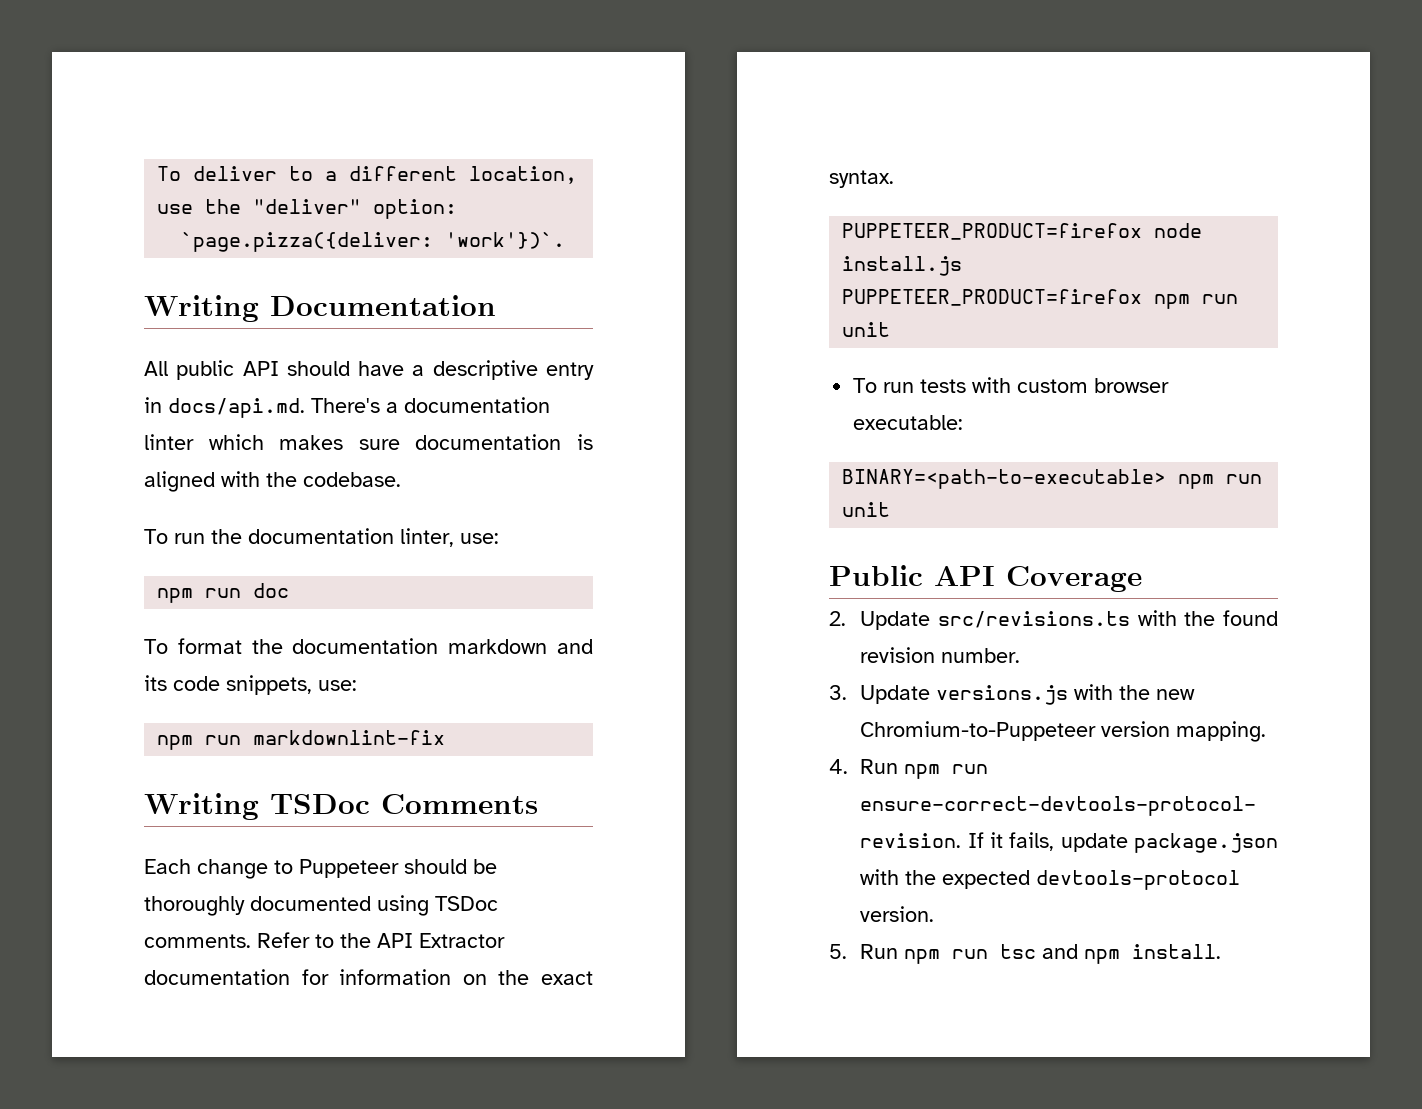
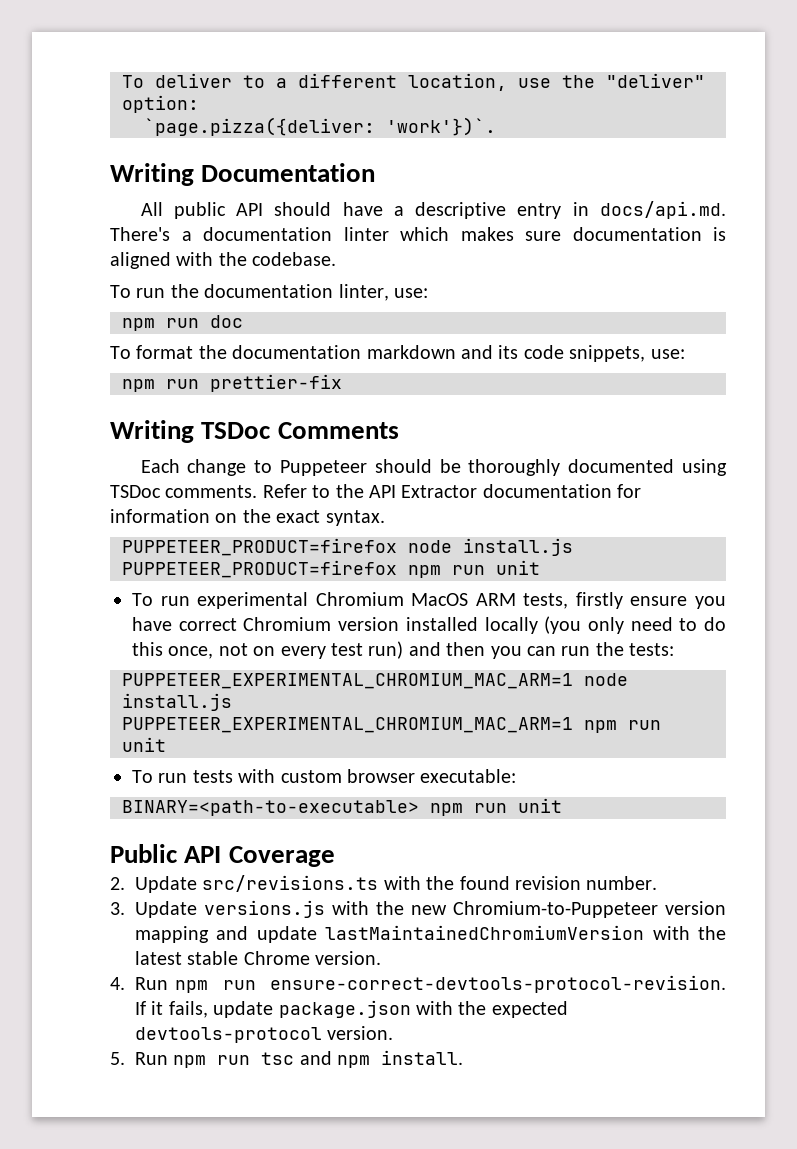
- npm run markdownlint-fix
+ npm run prettier-fix
+ To run experimental Chromium MacOS ARM tests, firstly ensure you have correct Chromium version installed locally (you only need to do this once, not on every test run) and then you can run the tests:
+ PUPPETEER_EXPERIMENTAL_CHROMIUM_MAC_ARM=1 node install.js
+ PUPPETEER_EXPERIMENTAL_CHROMIUM_MAC_ARM=1 npm run unit
- 3. Update versions.js with the new Chromium-to-Puppeteer version mapping.
+ 3. Update versions.js with the new Chromium-to-Puppeteer version mapping and update lastMaintainedChromiumVersion with the latest stable Chrome version.

